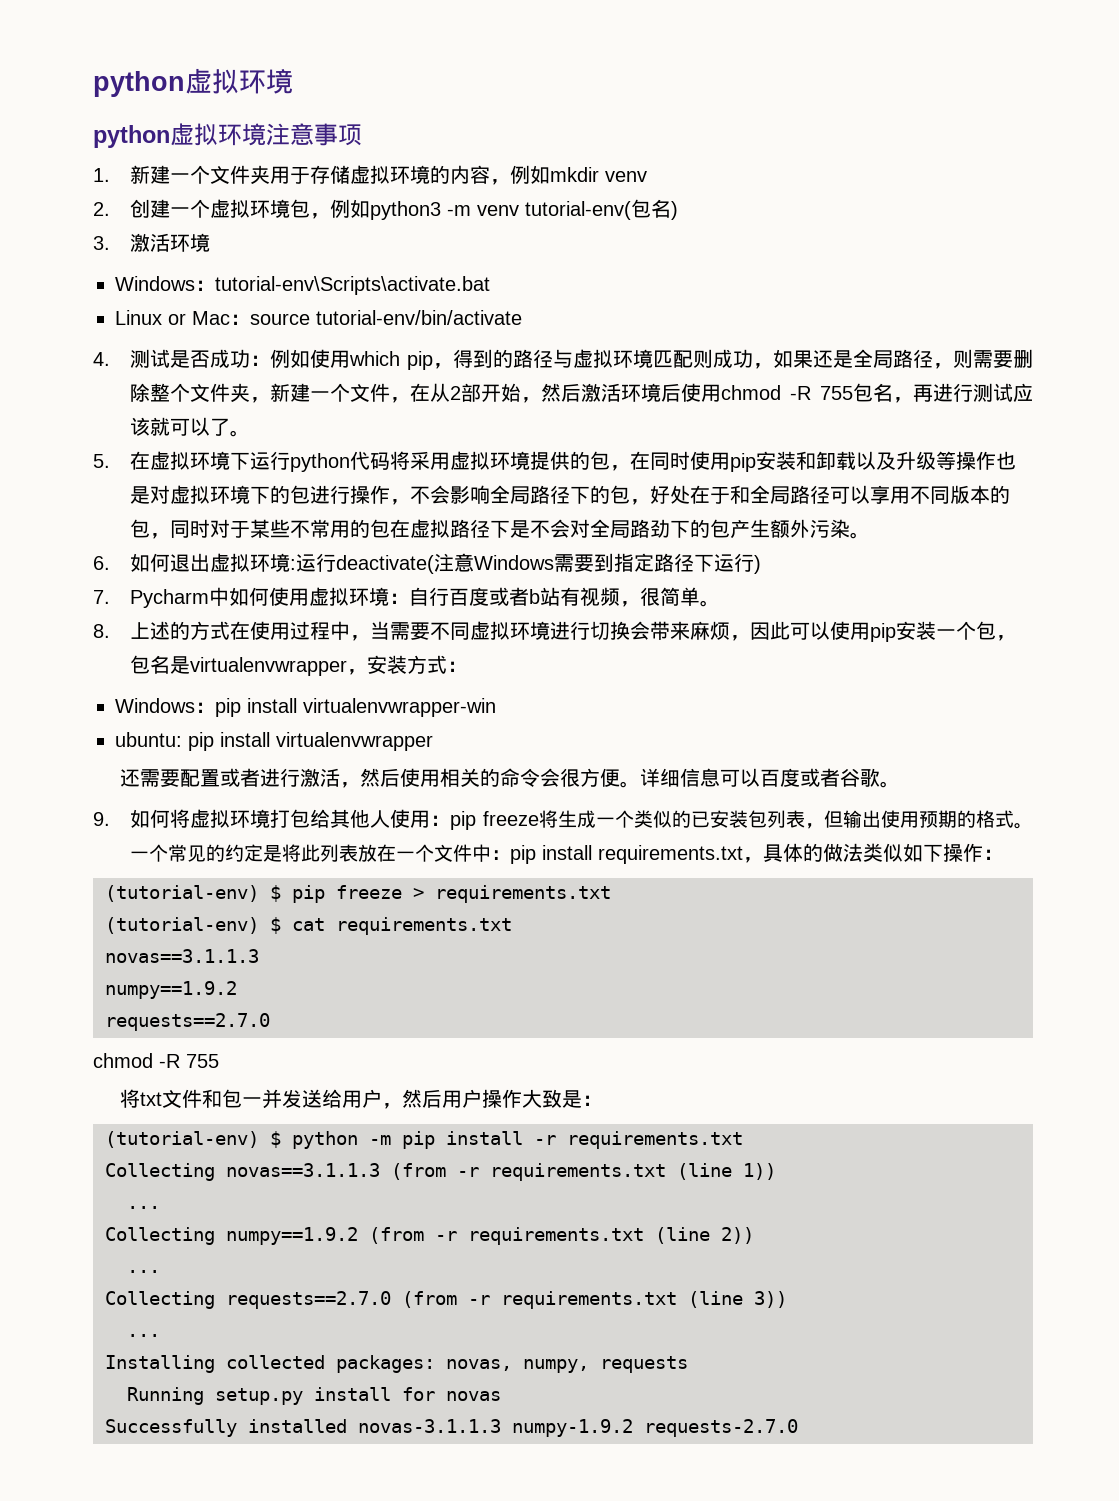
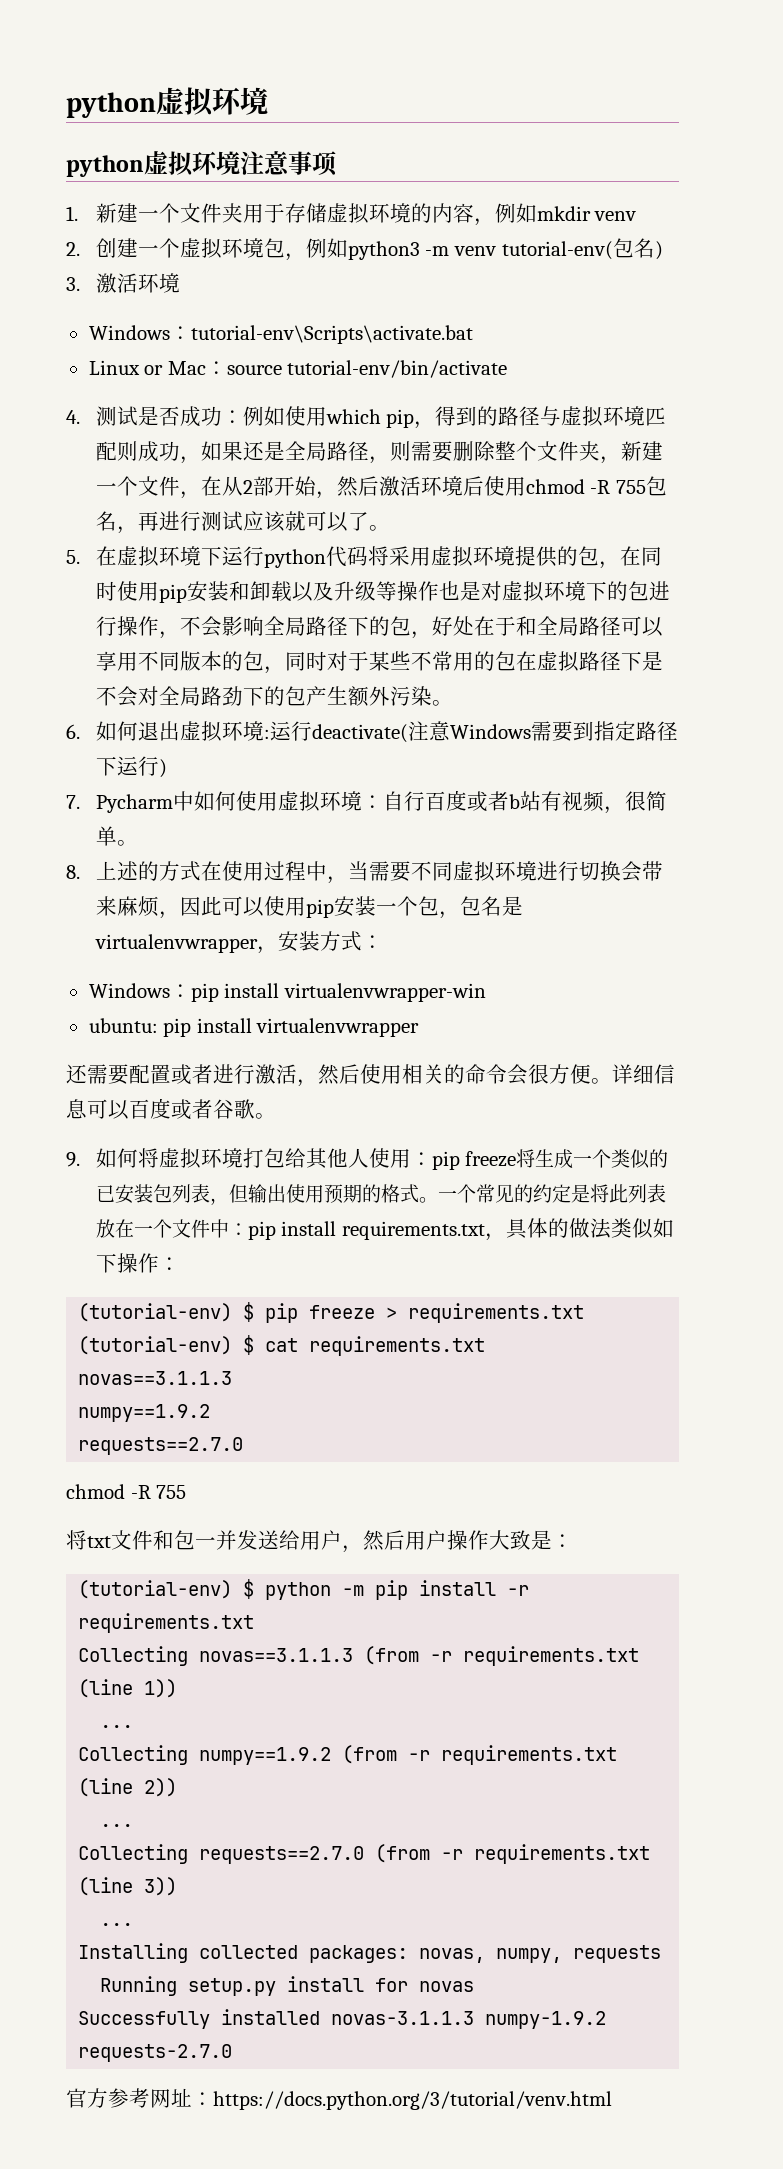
+ 官方参考网址：https://docs.python.org/3/tutorial/venv.html

